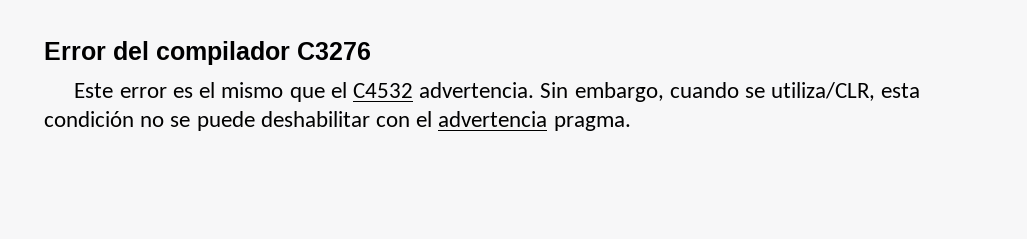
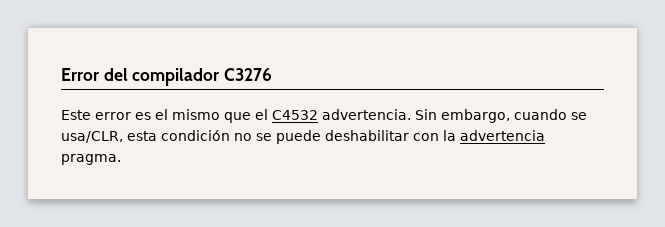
- Sin embargo, cuando se utiliza/CLR, esta condición no se puede deshabilitar con el advertencia pragma.
+ Sin embargo, cuando se usa/CLR, esta condición no se puede deshabilitar con la advertencia pragma.

